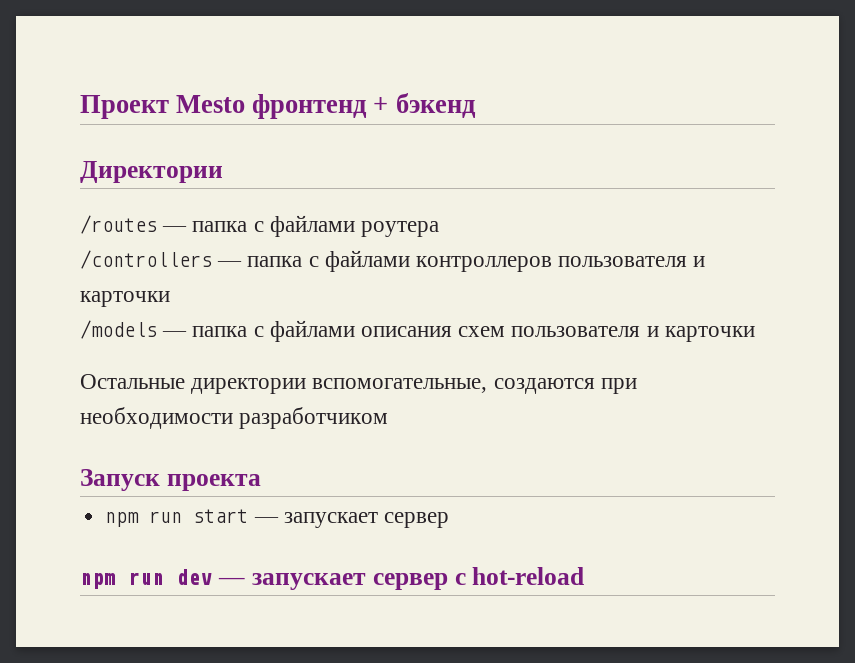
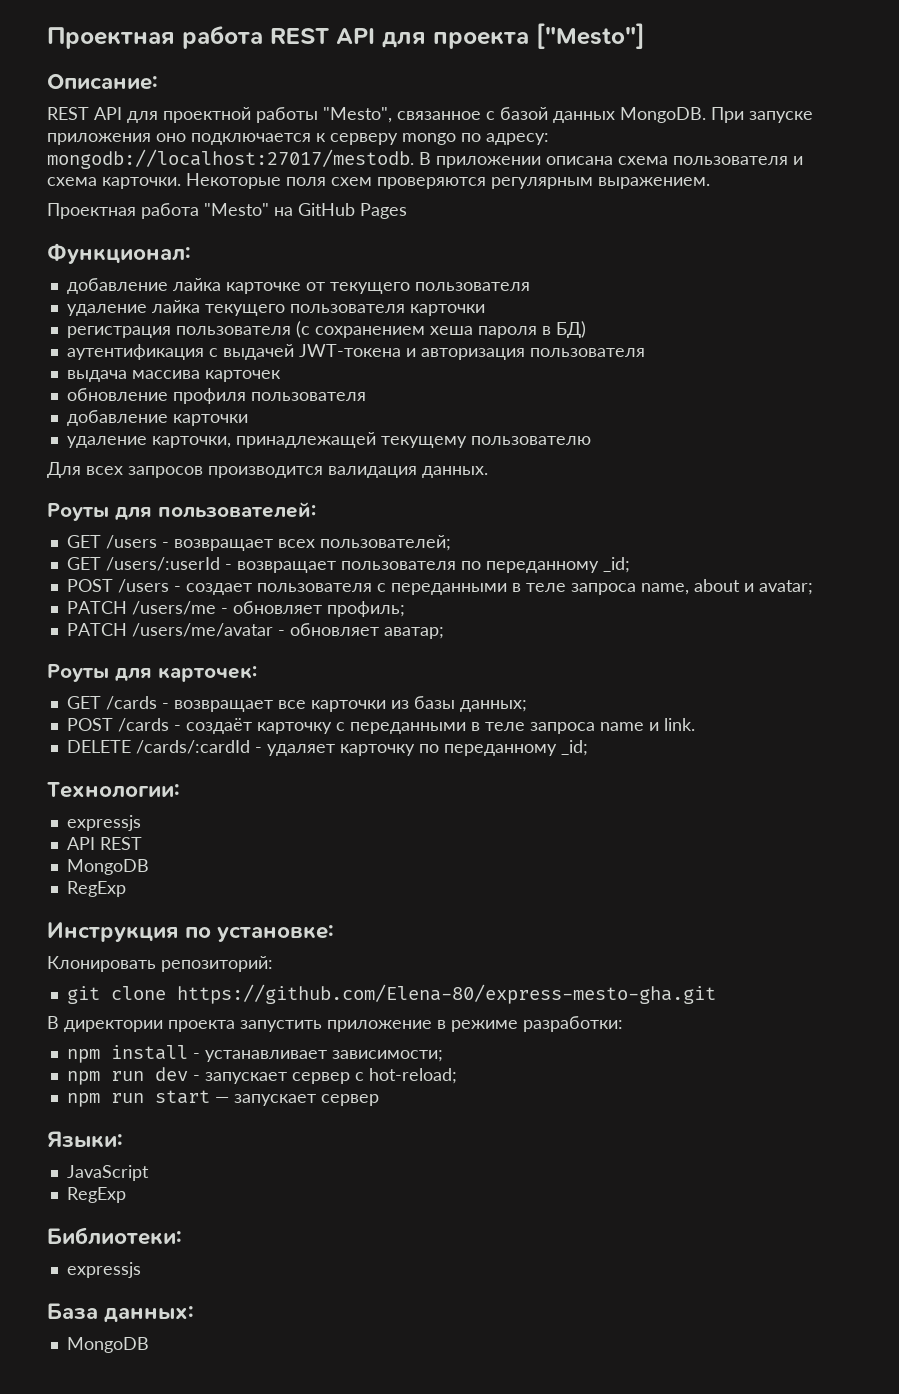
- Проект Mesto фронтенд + бэкенд
- Директории
- /routes — папка с файлами роутера
- /controllers — папка с файлами контроллеров пользователя и карточки
- /models — папка с файлами описания схем пользователя и карточки
- Остальные директории вспомогательные, создаются при необходимости разработчиком
- Запуск проекта
+ Проектная работа REST API для проекта ["Mesto"]
+ Описание:
+ REST API для проектной работы "Mesto", связанное с базой данных MongoDB. При запуске приложения оно подключается к серверу mongo по адресу: mongodb://localhost:27017/mestodb. В приложении описана схема пользователя и схема карточки. Некоторые поля схем проверяются регулярным выражением.
+ Проектная работа "Mesto" на GitHub Pages
+ Функционал:
+ добавление лайка карточке от текущего пользователя
+ удаление лайка текущего пользователя карточки
+ регистрация пользователя (с сохранением хеша пароля в БД)
+ аутентификация с выдачей JWT-токена и авторизация пользователя
+ выдача массива карточек
+ обновление профиля пользователя
+ добавление карточки
+ удаление карточки, принадлежащей текущему пользователю
+ Для всех запросов производится валидация данных.
+ Роуты для пользователей:
+ GET /users - возвращает всех пользователей;
+ GET /users/:userId - возвращает пользователя по переданному _id;
+ POST /users - создает пользователя с переданными в теле запроса name, about и avatar;
+ PATCH /users/me - обновляет профиль;
+ PATCH /users/me/avatar - обновляет аватар;
+ Роуты для карточек:
+ GET /cards - возвращает все карточки из базы данных;
+ POST /cards - создаёт карточку с переданными в теле запроса name и link.
+ DELETE /cards/:cardId - удаляет карточку по переданному _id;
+ Технологии:
+ expressjs
+ API REST
+ MongoDB
+ RegExp
+ Инструкция по установке:
+ Клонировать репозиторий:
+ git clone https://github.com/Elena-80/express-mesto-gha.git
+ В директории проекта запустить приложение в режиме разработки:
+ npm install - устанавливает зависимости;
+ npm run dev - запускает сервер с hot-reload;
- npm run dev — запускает сервер с hot-reload
+ Языки:
+ JavaScript
+ RegExp
+ Библиотеки:
+ expressjs
+ База данных:
+ MongoDB

